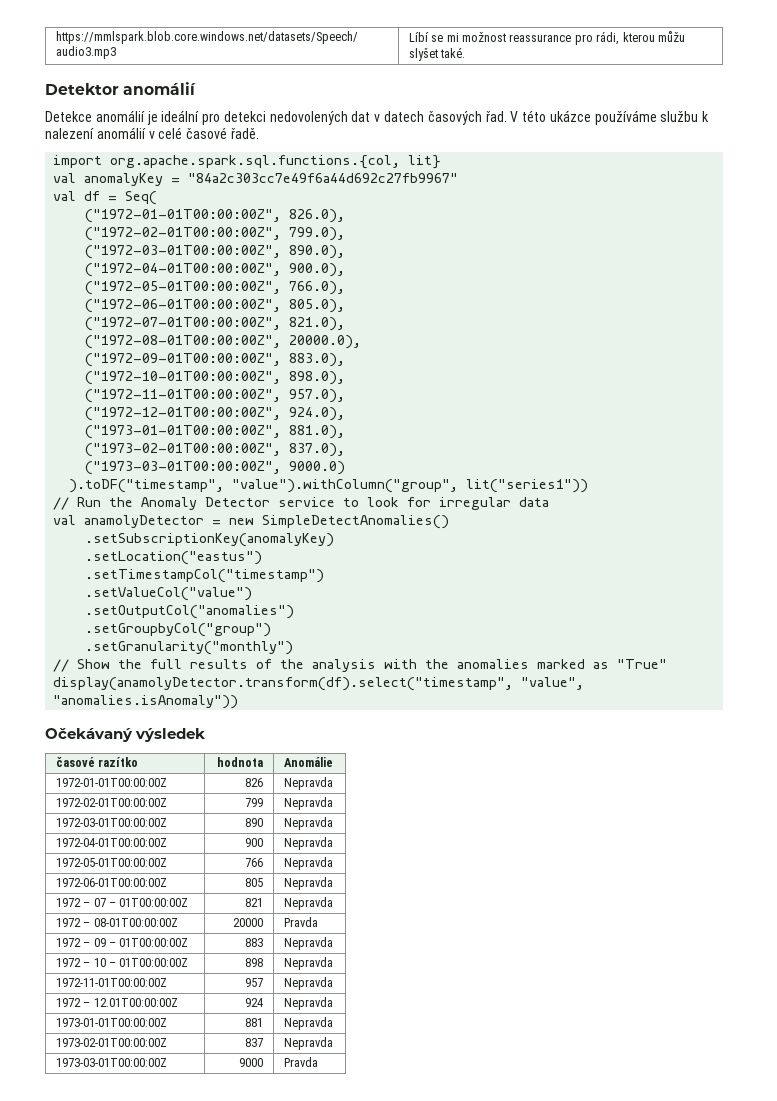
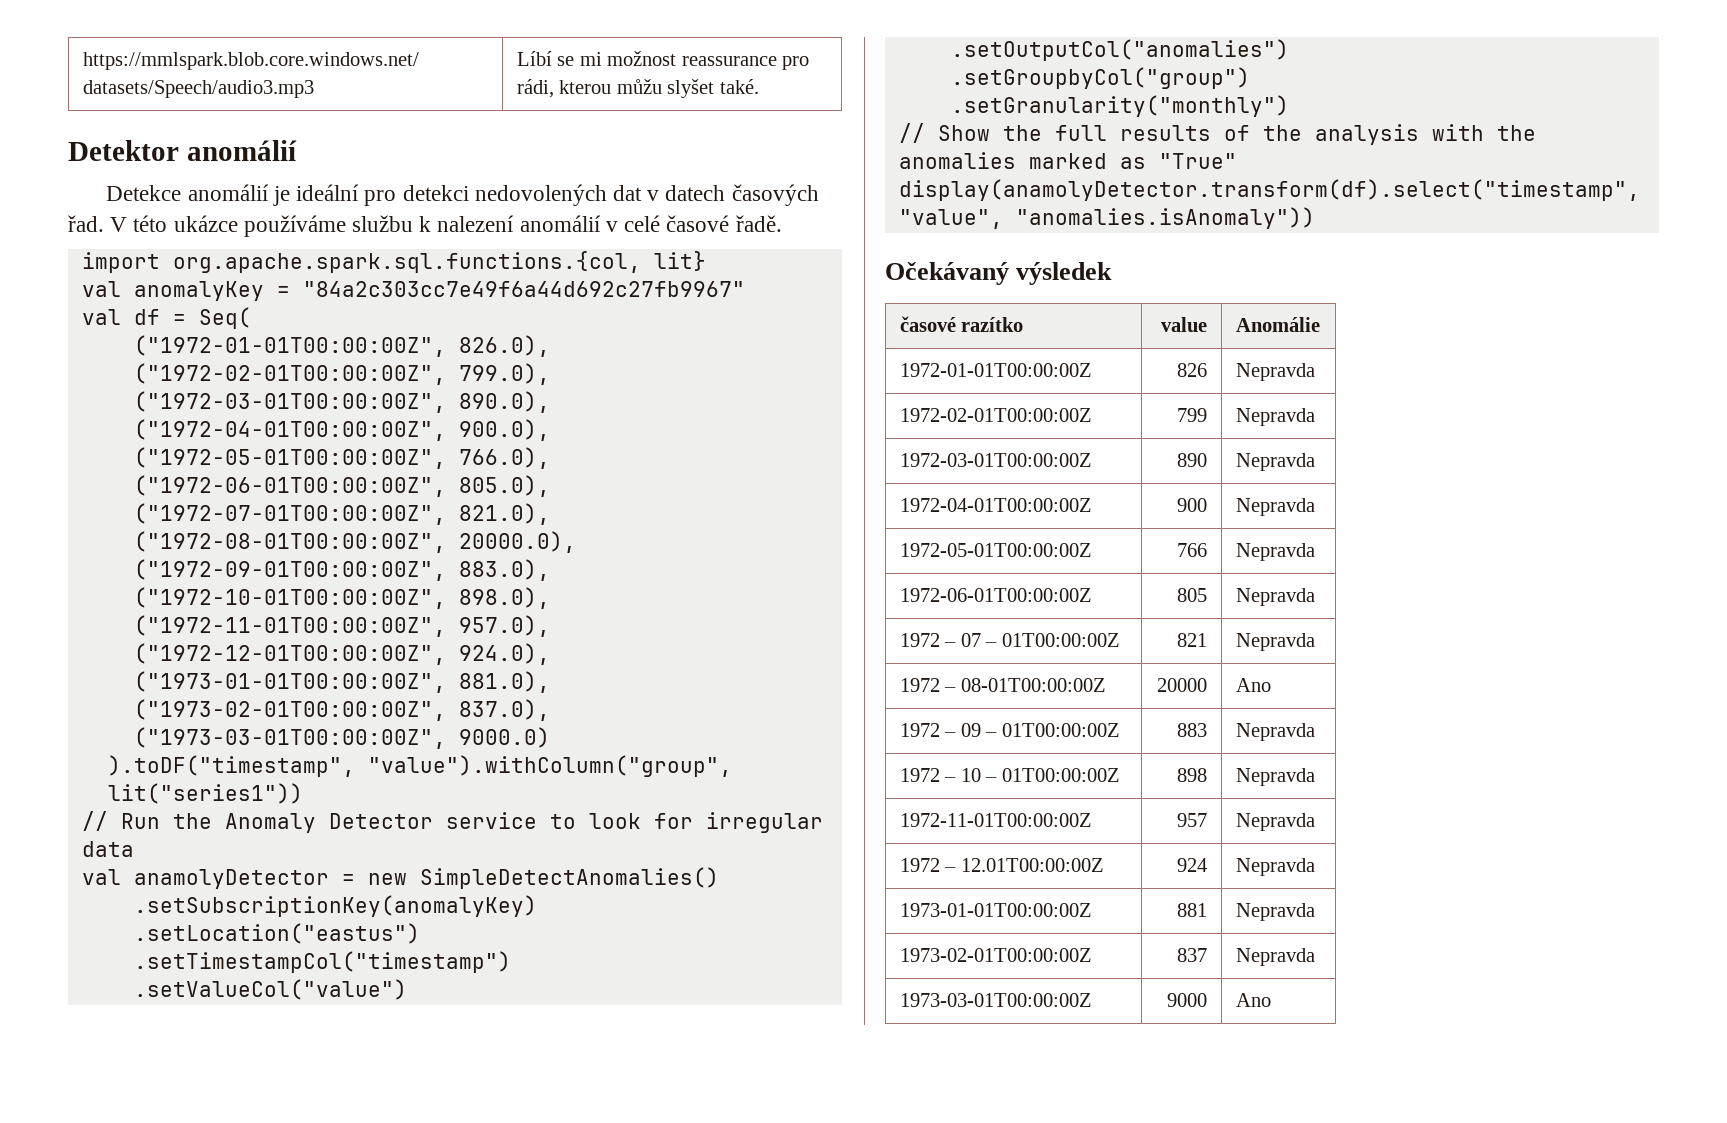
- časové razítko | hodnota | Anomálie
+ časové razítko | value | Anomálie
- 1972 – 08-01T00:00:00Z | 20000 | Pravda
+ 1972 – 08-01T00:00:00Z | 20000 | Ano
- 1973-03-01T00:00:00Z | 9000 | Pravda
+ 1973-03-01T00:00:00Z | 9000 | Ano

